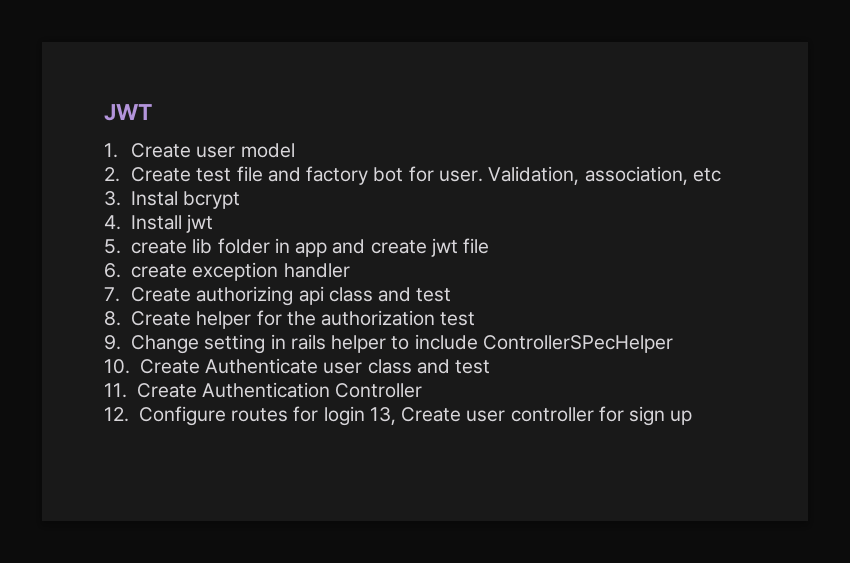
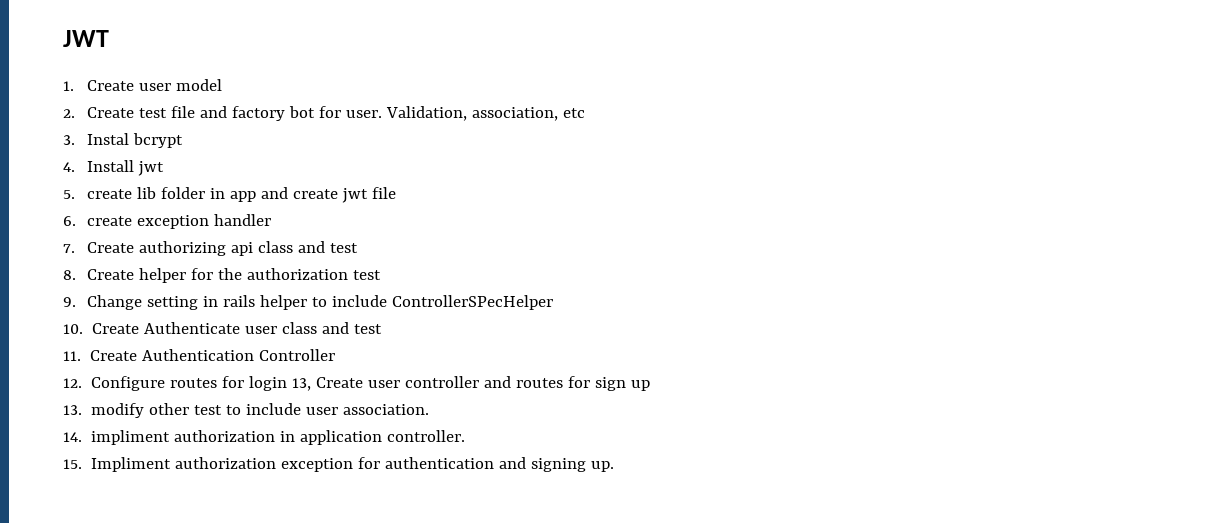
- 12. Configure routes for login 13, Create user controller for sign up
+ 12. Configure routes for login 13, Create user controller and routes for sign up
+ 13. modify other test to include user association.
+ 14. impliment authorization in application controller.
+ 15. Impliment authorization exception for authentication and signing up.

